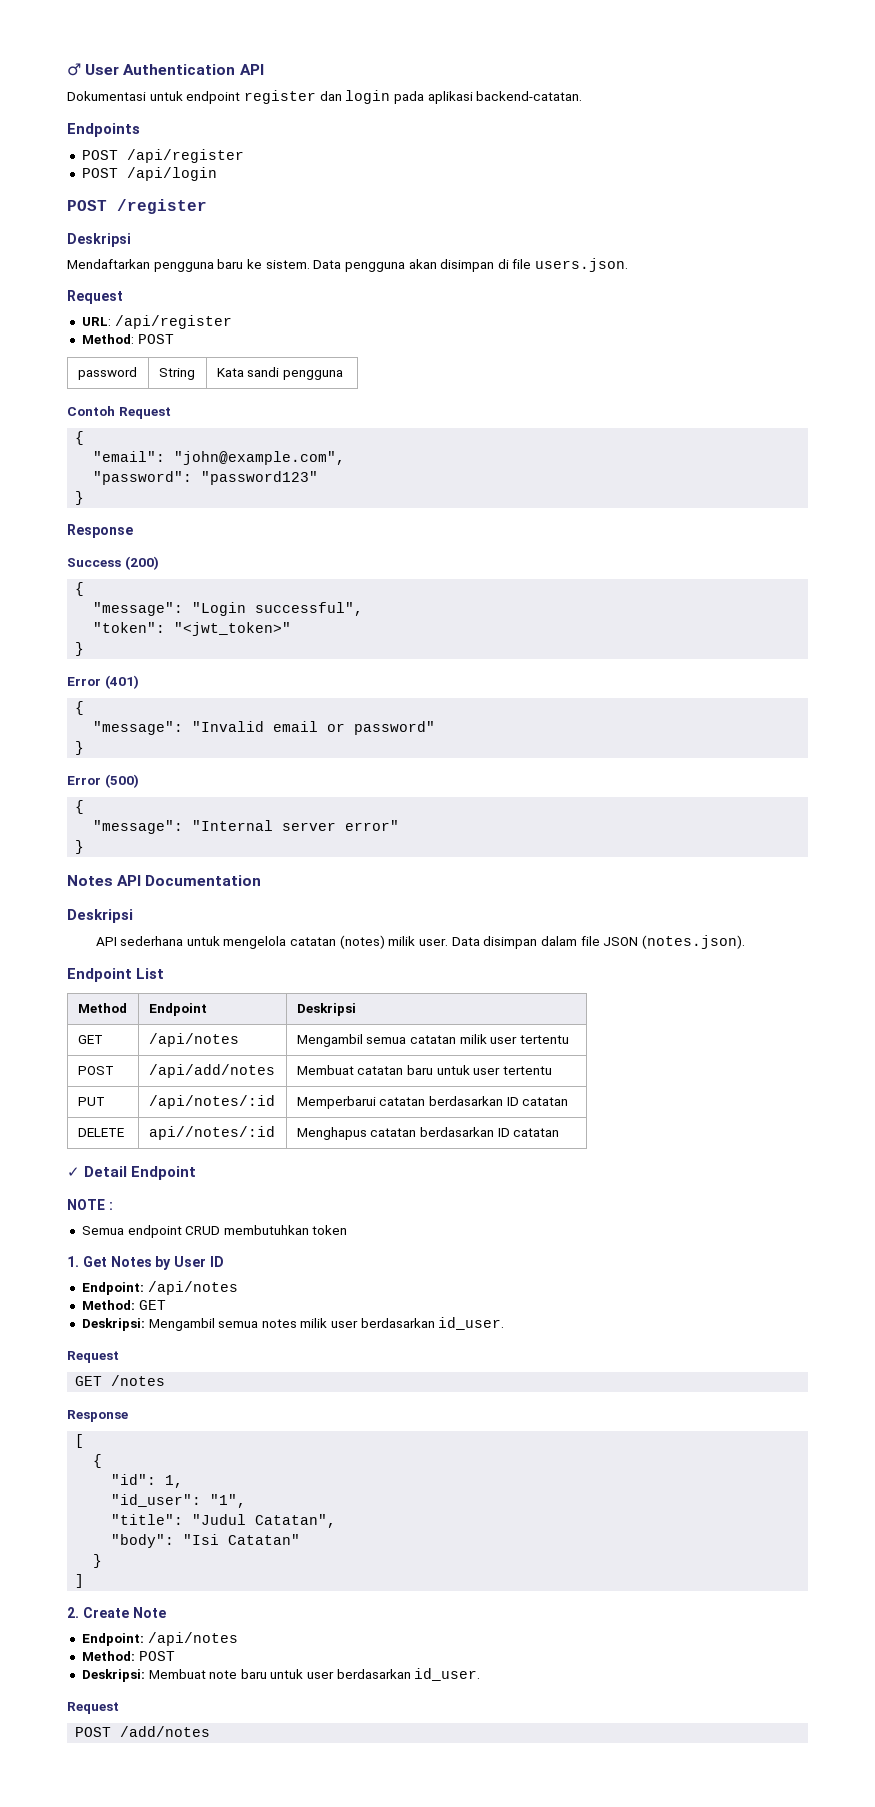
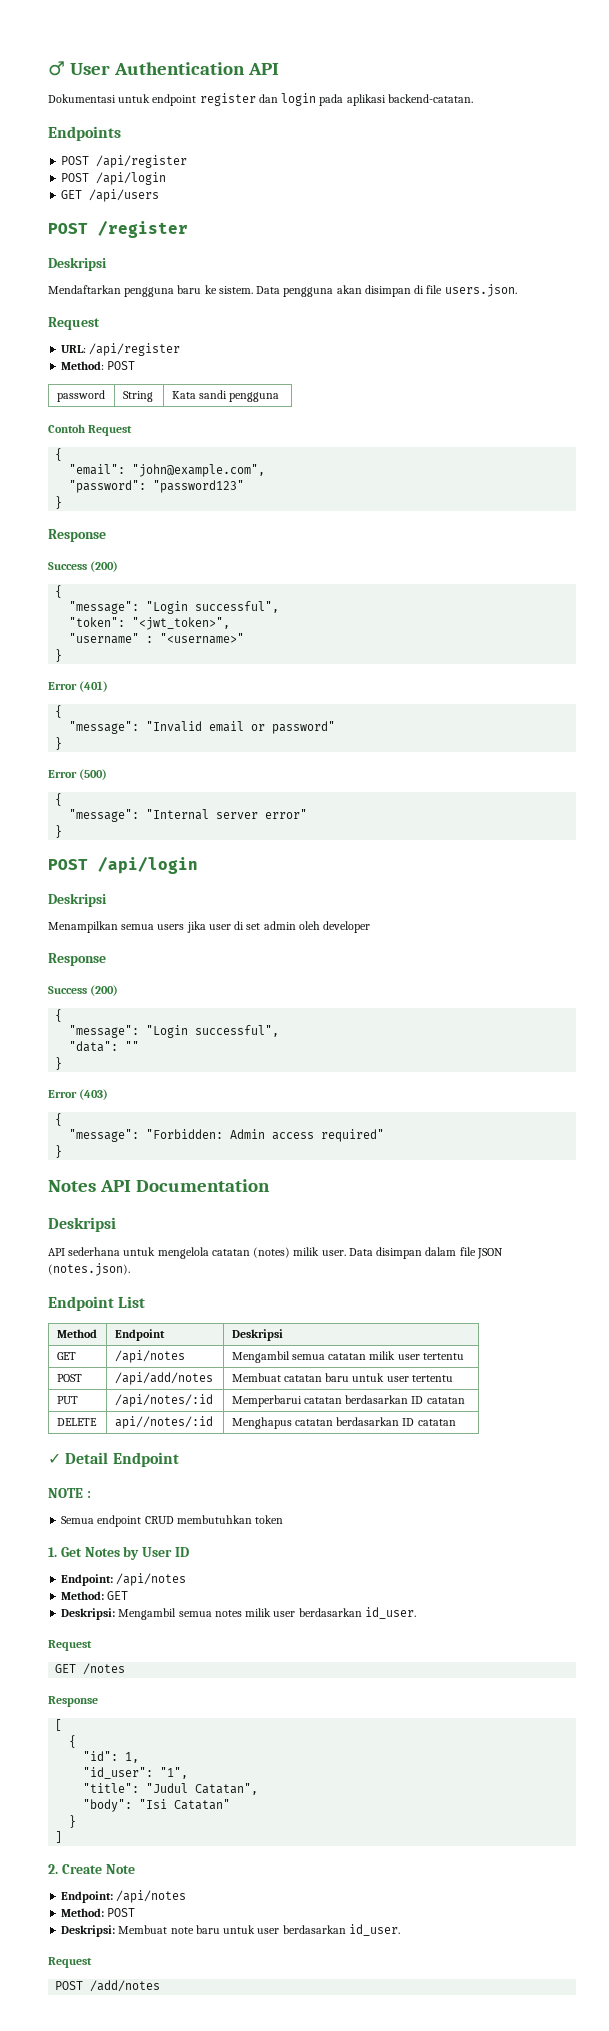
+ GET /api/users
- "token": "<jwt_token>"
+ "token": "<jwt_token>",
+ "username" : "<username>"
  "message": "Internal server error"
+ }
+ POST /api/login
+ Deskripsi
+ Menampilkan semua users jika user di set admin oleh developer
+ Response
+ Success (200)
+ {
+ "message": "Login successful",
+ "data": ""
+ }
+ Error (403)
+ {
+ "message": "Forbidden: Admin access required"

